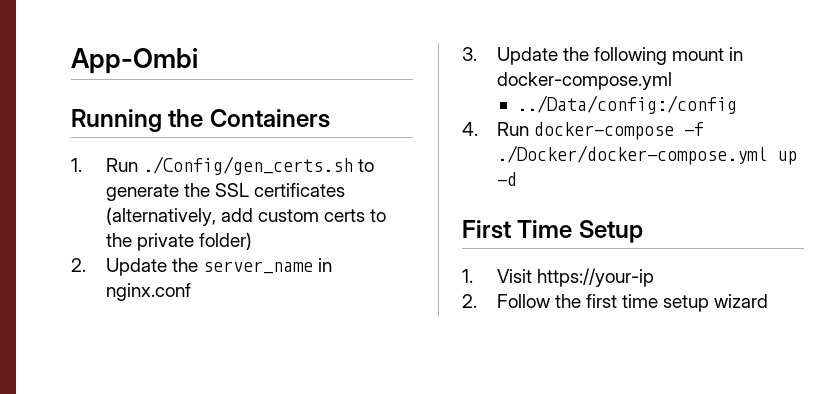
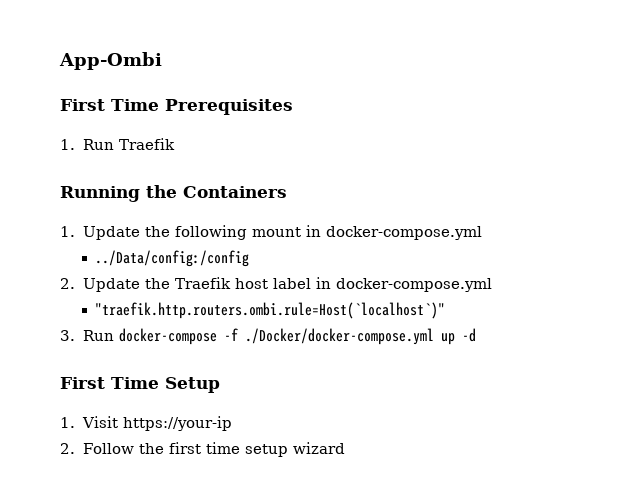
+ First Time Prerequisites
+ 1. Run Traefik
  Running the Containers
- 1. Run ./Config/gen_certs.sh to generate the SSL certificates (alternatively, add custom certs to the private folder)
- 2. Update the server_name in nginx.conf
- 3. Update the following mount in docker-compose.yml
+ 1. Update the following mount in docker-compose.yml
- 4. Run docker-compose -f ./Docker/docker-compose.yml up -d
+ 2. Update the Traefik host label in docker-compose.yml
+ "traefik.http.routers.ombi.rule=Host(`localhost`)"
+ 3. Run docker-compose -f ./Docker/docker-compose.yml up -d

